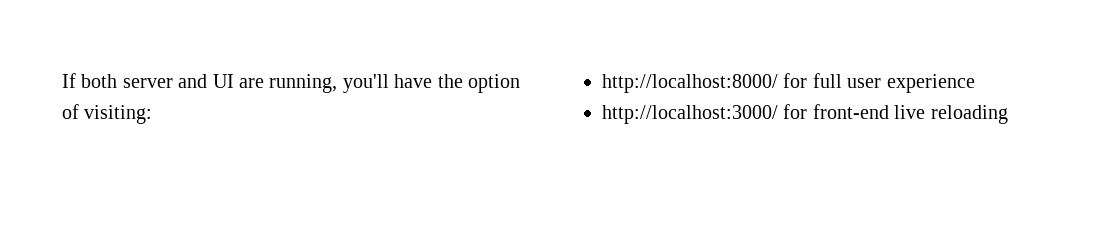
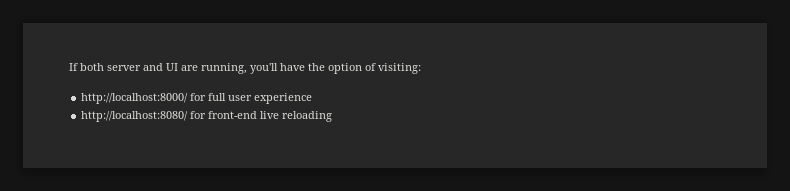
- http://localhost:3000/ for front-end live reloading
+ http://localhost:8080/ for front-end live reloading

